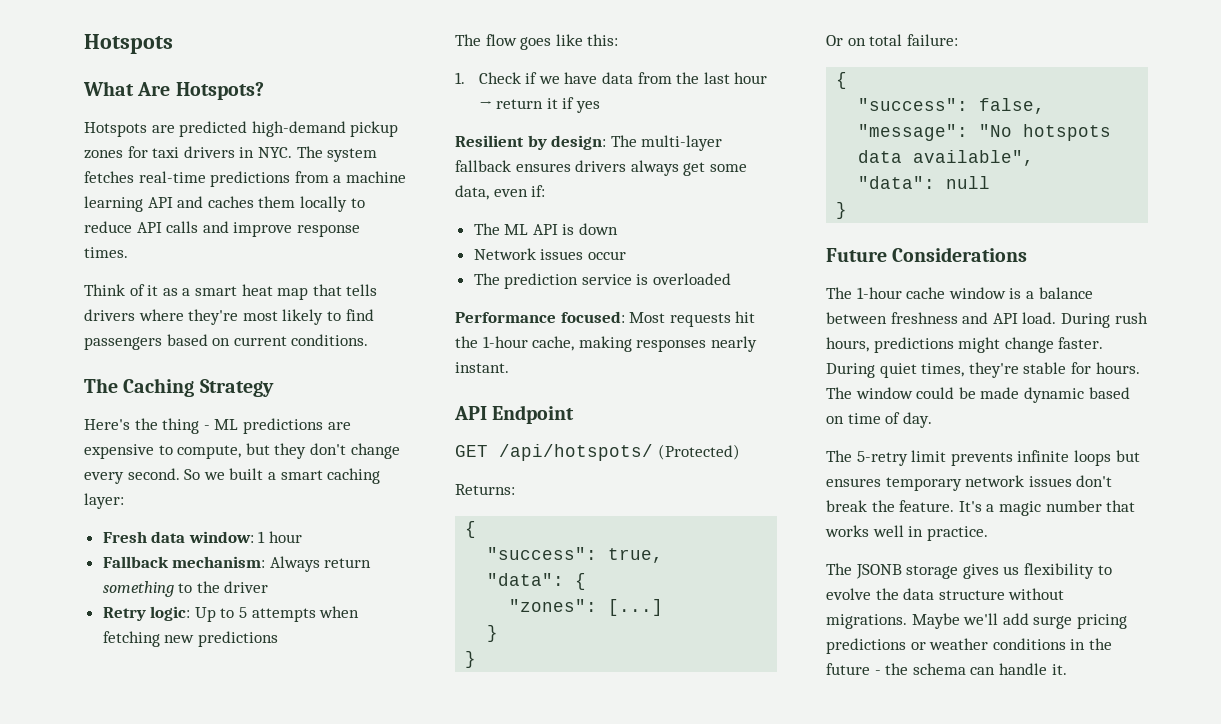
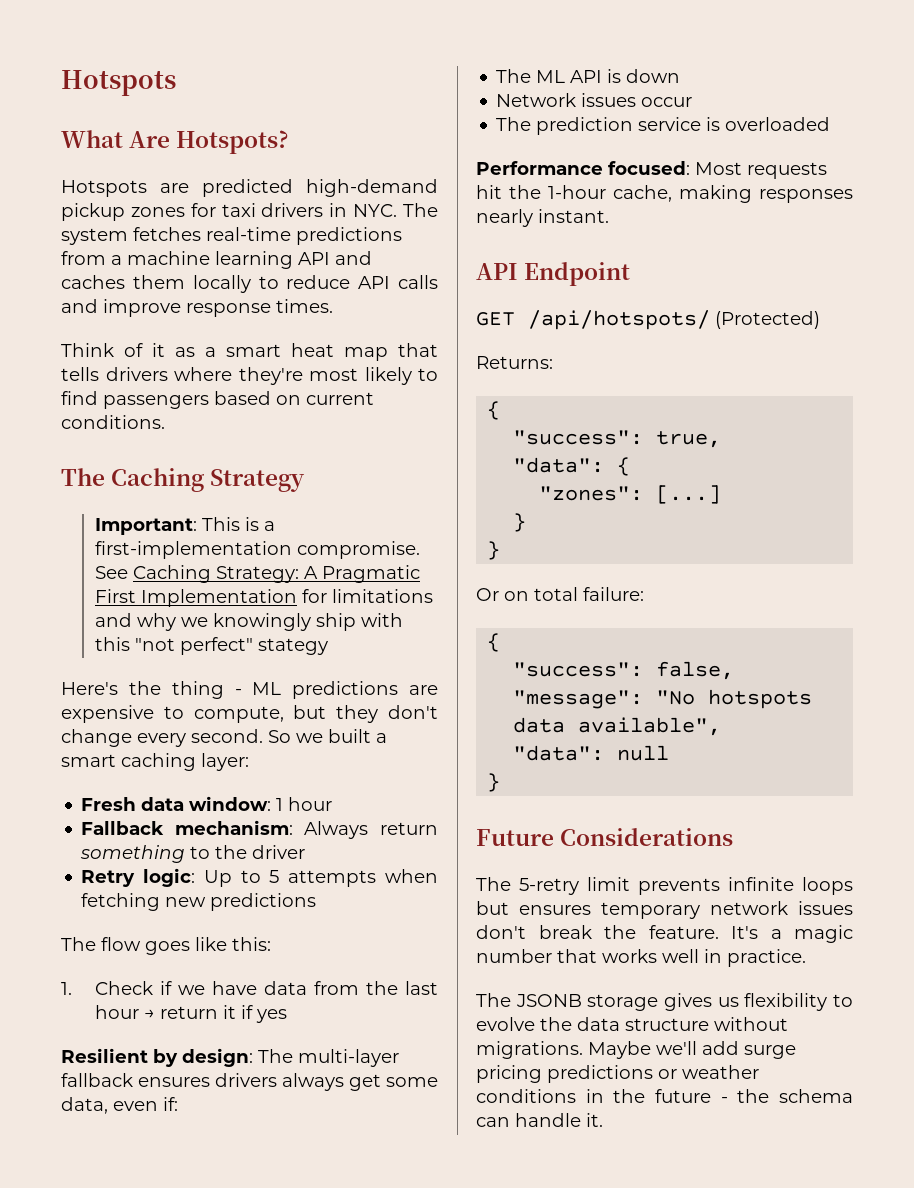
+ Important: This is a first-implementation compromise. See Caching Strategy: A Pragmatic First Implementation for limitations and why we knowingly ship with this "not perfect" stategy
- The 1-hour cache window is a balance between freshness and API load. During rush hours, predictions might change faster. During quiet times, they're stable for hours. The window could be made dynamic based on time of day.

